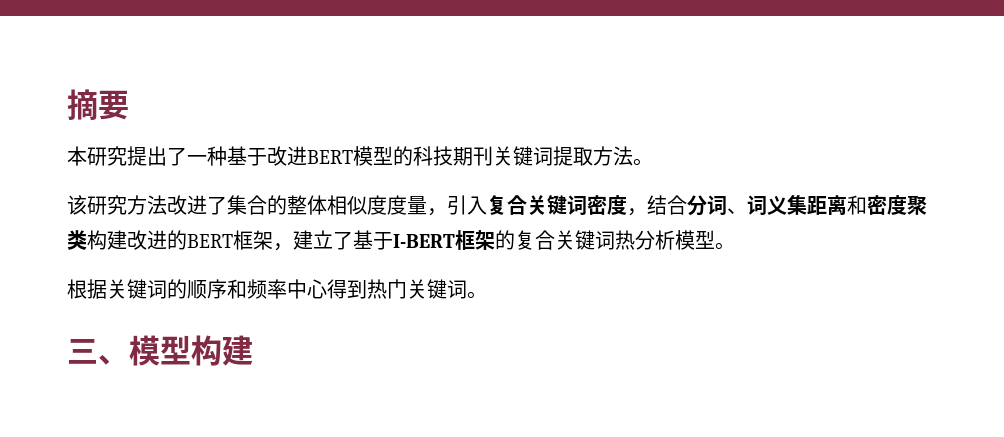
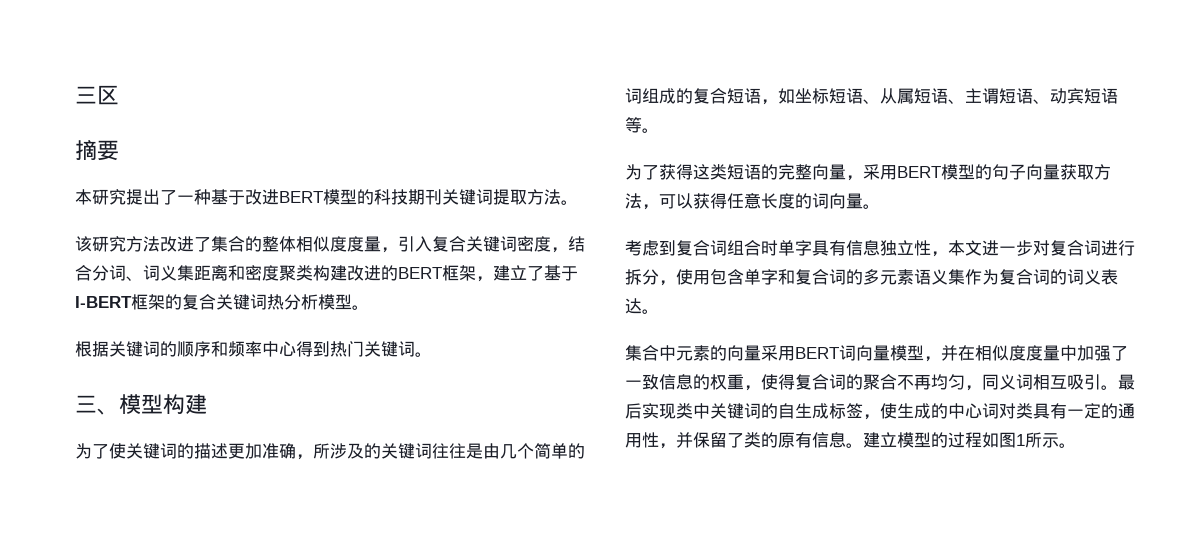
+ 三区
+ 为了使关键词的描述更加准确，所涉及的关键词往往是由几个简单的词组成的复合短语，如坐标短语、从属短语、主谓短语、动宾短语等。
+ 为了获得这类短语的完整向量，采用BERT模型的句子向量获取方法，可以获得任意长度的词向量。
+ 考虑到复合词组合时单字具有信息独立性，本文进一步对复合词进行拆分，使用包含单字和复合词的多元素语义集作为复合词的词义表达。
+ 集合中元素的向量采用BERT词向量模型，并在相似度度量中加强了一致信息的权重，使得复合词的聚合不再均匀，同义词相互吸引。最后实现类中关键词的自生成标签，使生成的中心词对类具有一定的通用性，并保留了类的原有信息。建立模型的过程如图1所示。

